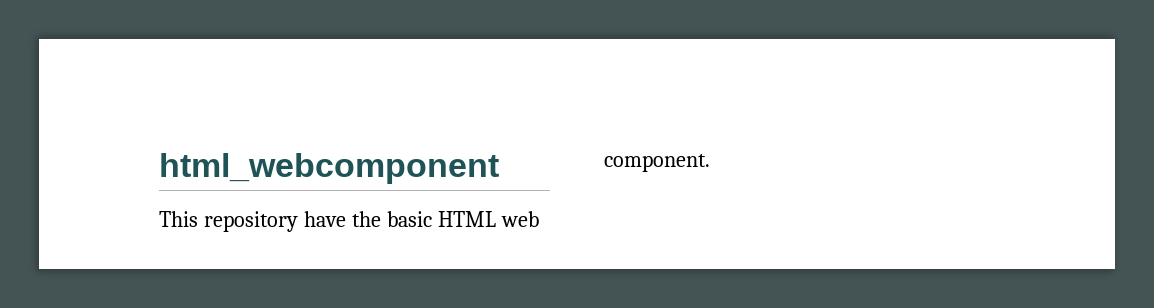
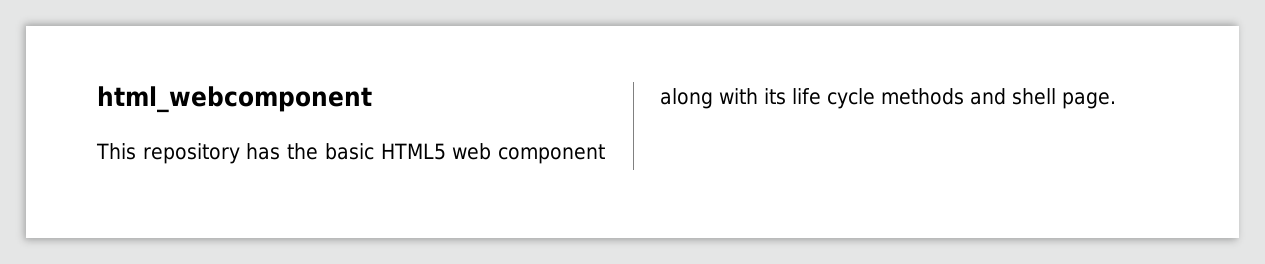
- This repository have the basic HTML web component.
+ This repository has the basic HTML5 web component along with its life cycle methods and shell page.

